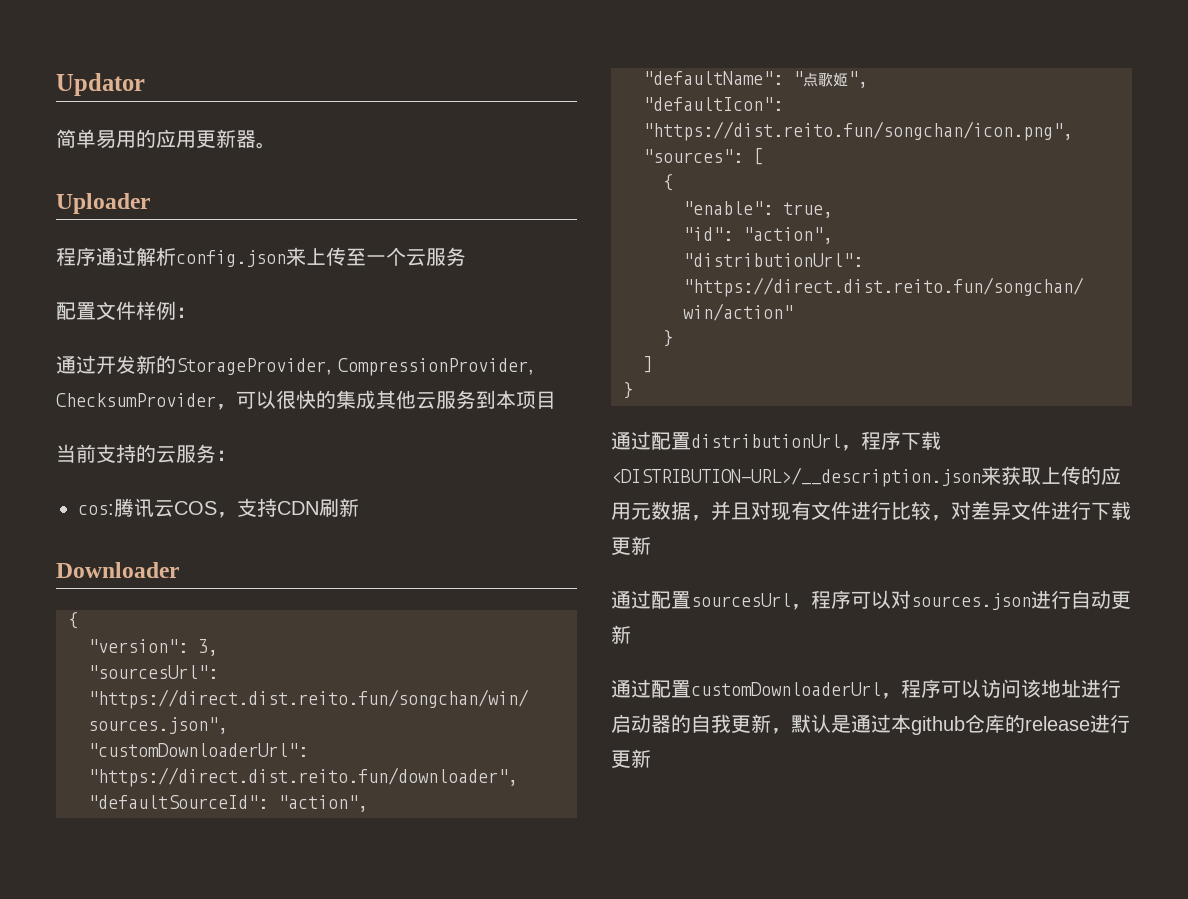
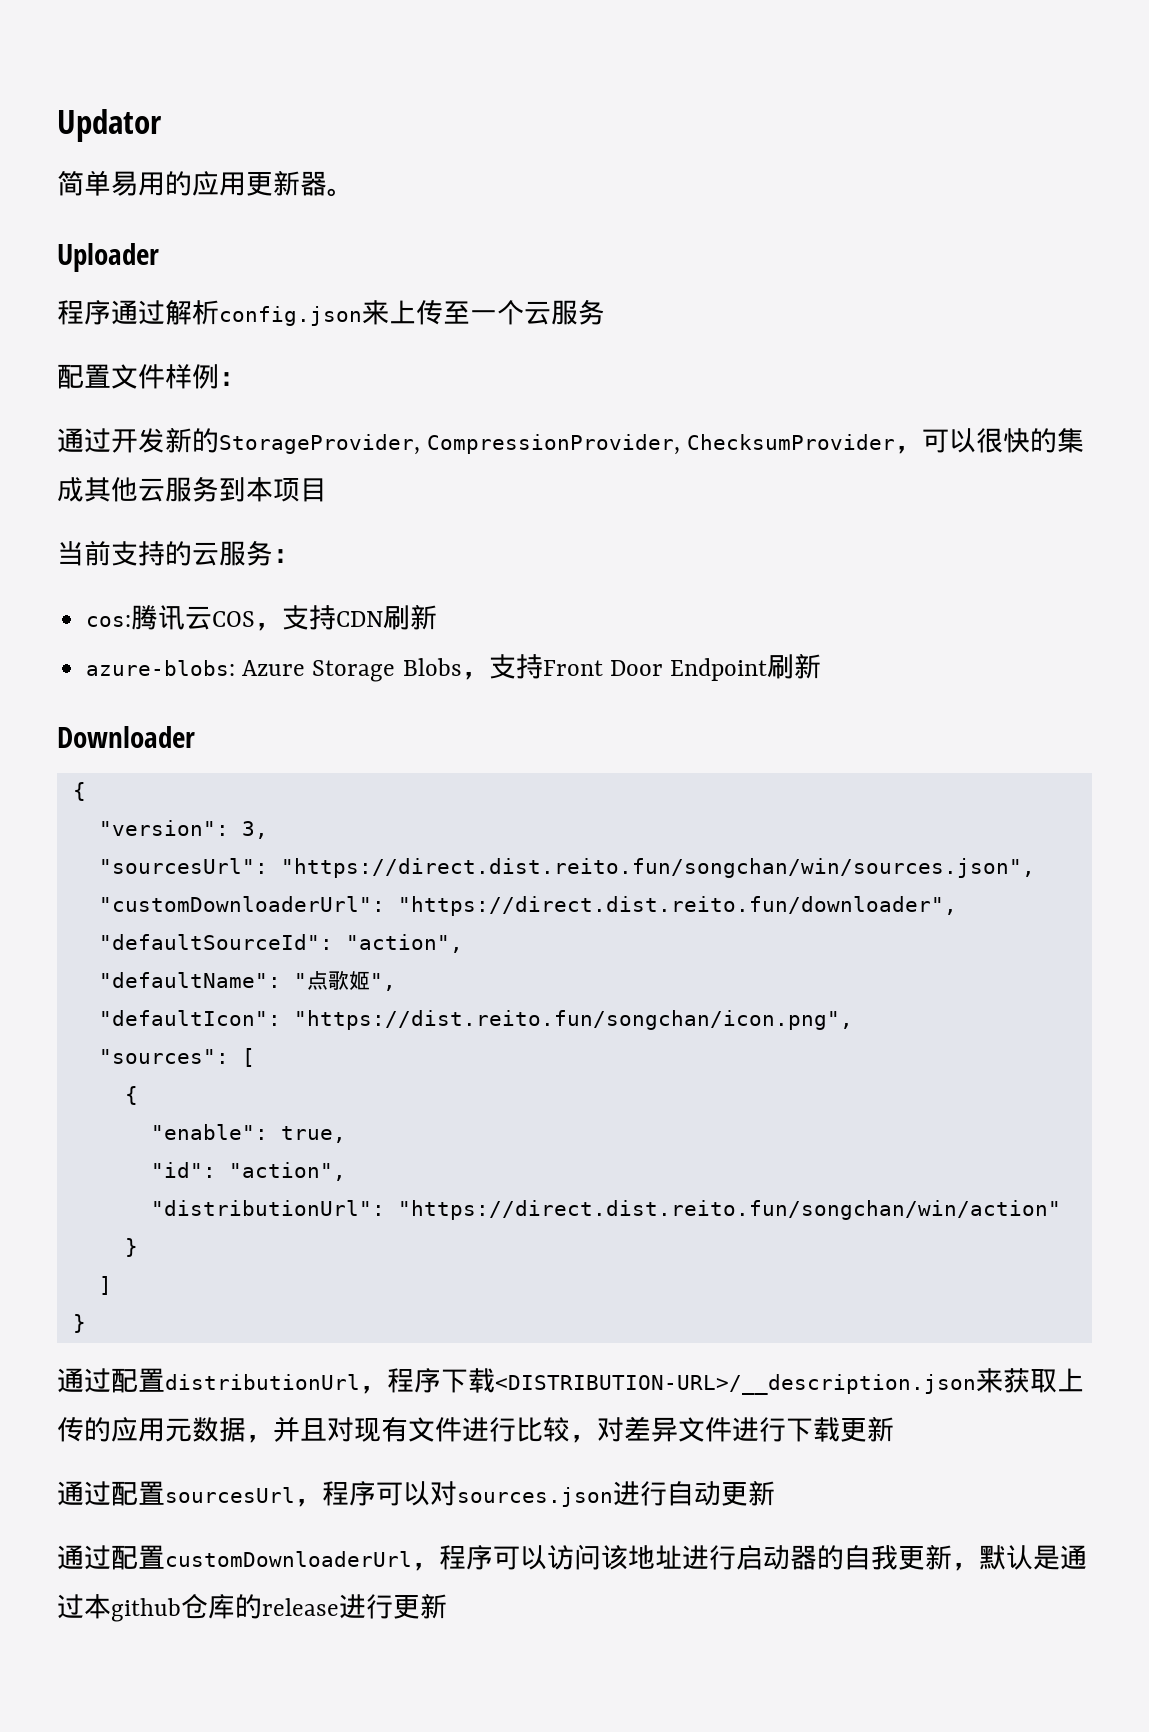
+ azure-blobs: Azure Storage Blobs，支持Front Door Endpoint刷新

